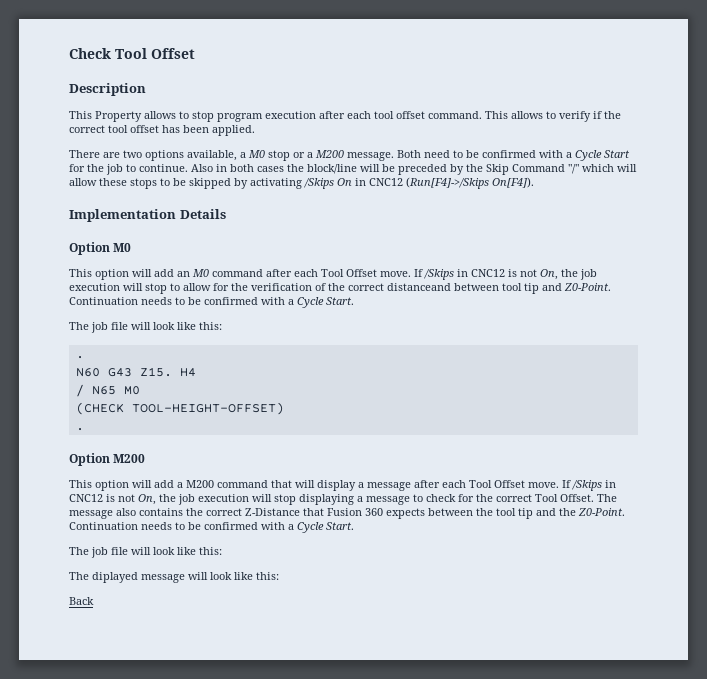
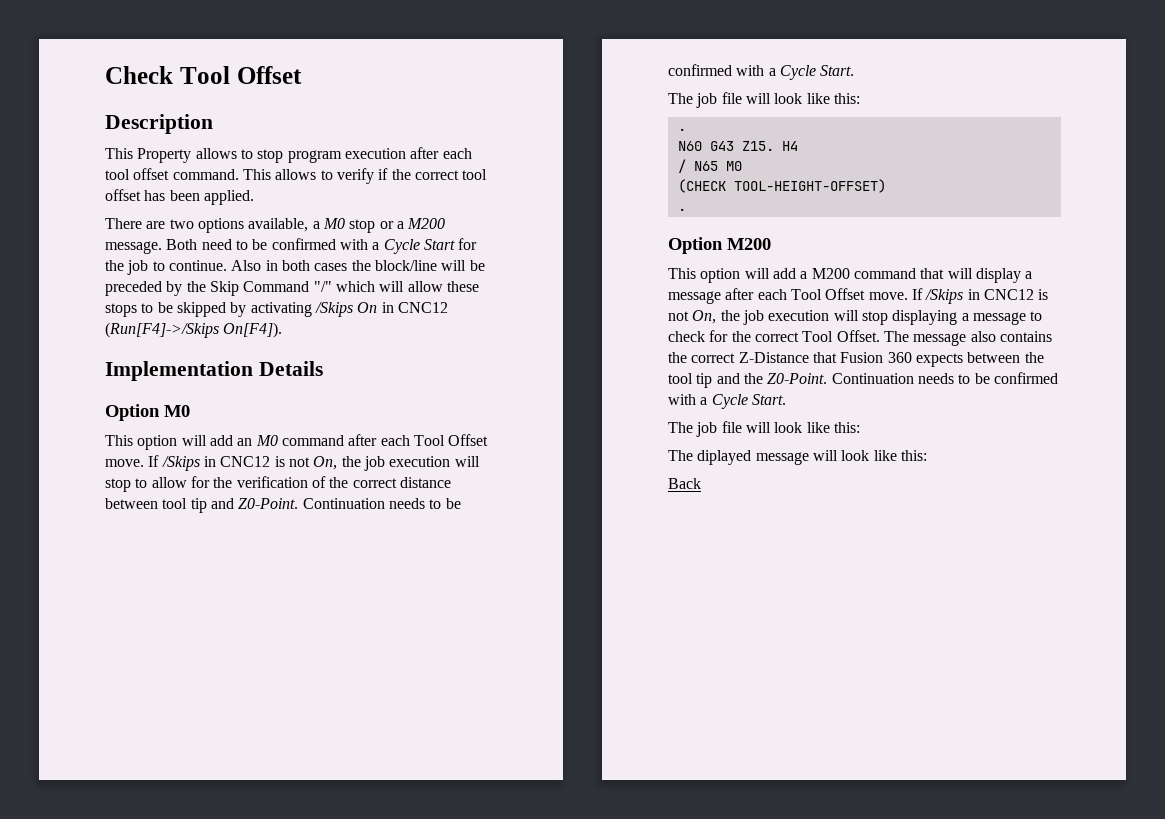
- If /Skips in CNC12 is not On, the job execution will stop to allow for the verification of the correct distanceand between tool tip and Z0-Point.
+ If /Skips in CNC12 is not On, the job execution will stop to allow for the verification of the correct distance between tool tip and Z0-Point.

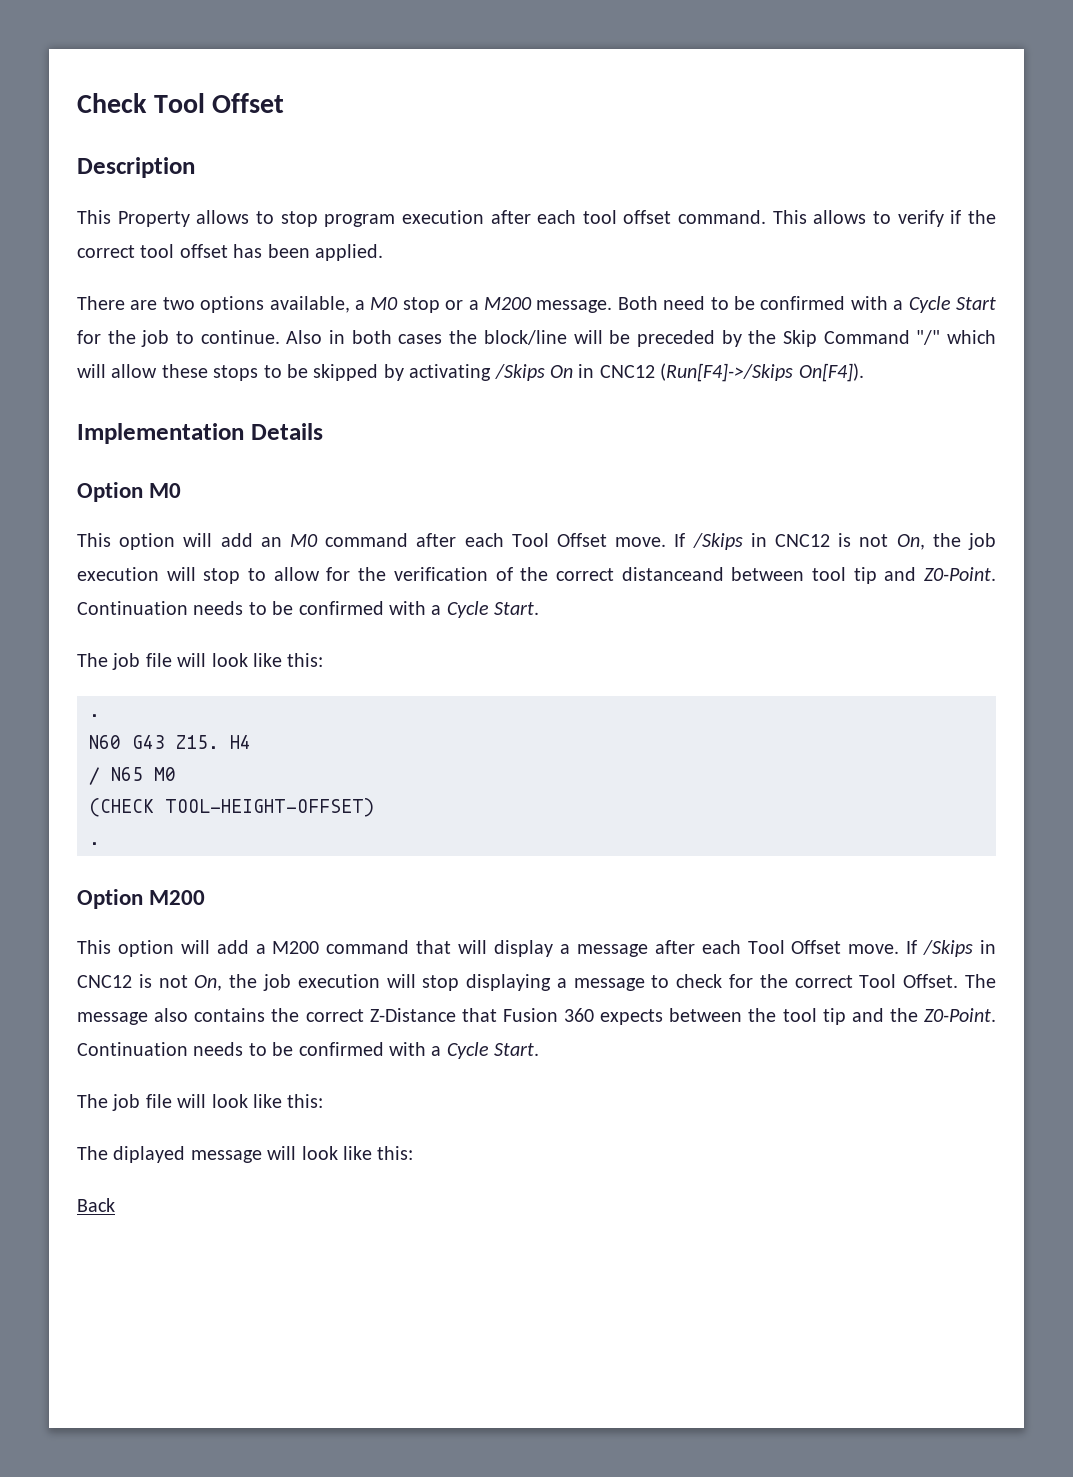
- If /Skips in CNC12 is not On, the job execution will stop to allow for the verification of the correct distance between tool tip and Z0-Point.
+ If /Skips in CNC12 is not On, the job execution will stop to allow for the verification of the correct distanceand between tool tip and Z0-Point.

